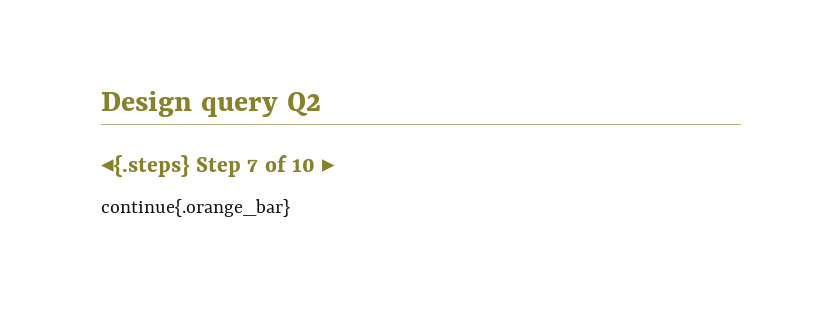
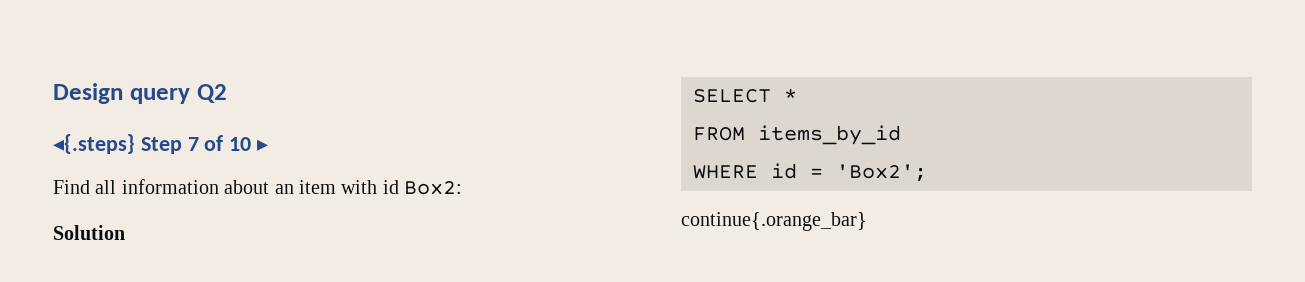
+ Find all information about an item with id Box2:
+ Solution
+ SELECT *
+ FROM items_by_id
+ WHERE id = 'Box2';

